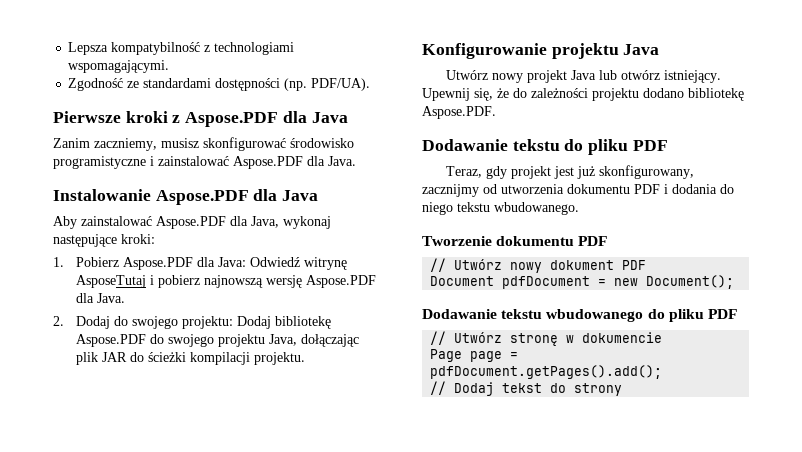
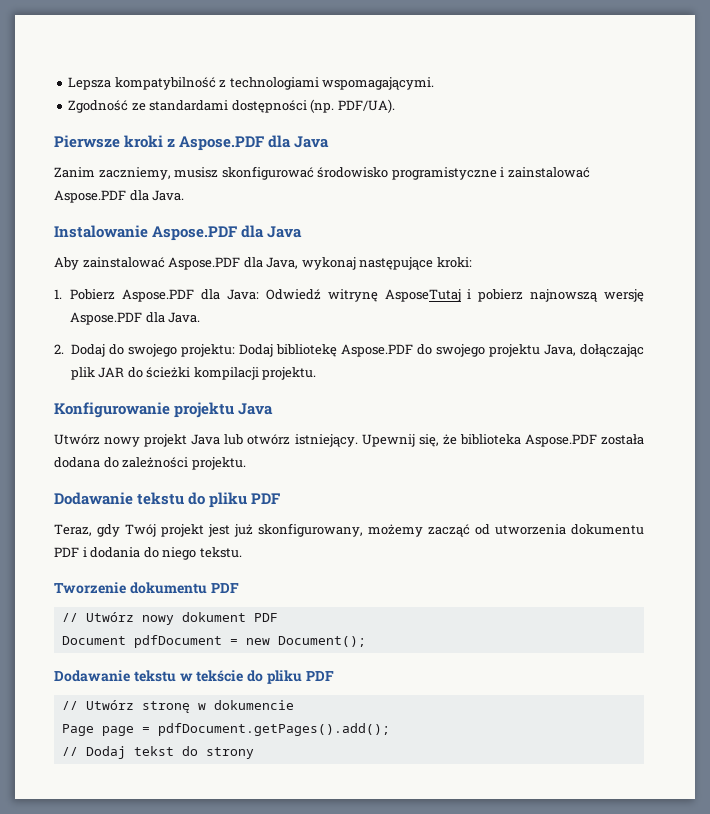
- Upewnij się, że do zależności projektu dodano bibliotekę Aspose.PDF.
+ Upewnij się, że biblioteka Aspose.PDF została dodana do zależności projektu.
- Teraz, gdy projekt jest już skonfigurowany, zacznijmy od utworzenia dokumentu PDF i dodania do niego tekstu wbudowanego.
+ Teraz, gdy Twój projekt jest już skonfigurowany, możemy zacząć od utworzenia dokumentu PDF i dodania do niego tekstu.
- Dodawanie tekstu wbudowanego do pliku PDF
+ Dodawanie tekstu w tekście do pliku PDF

